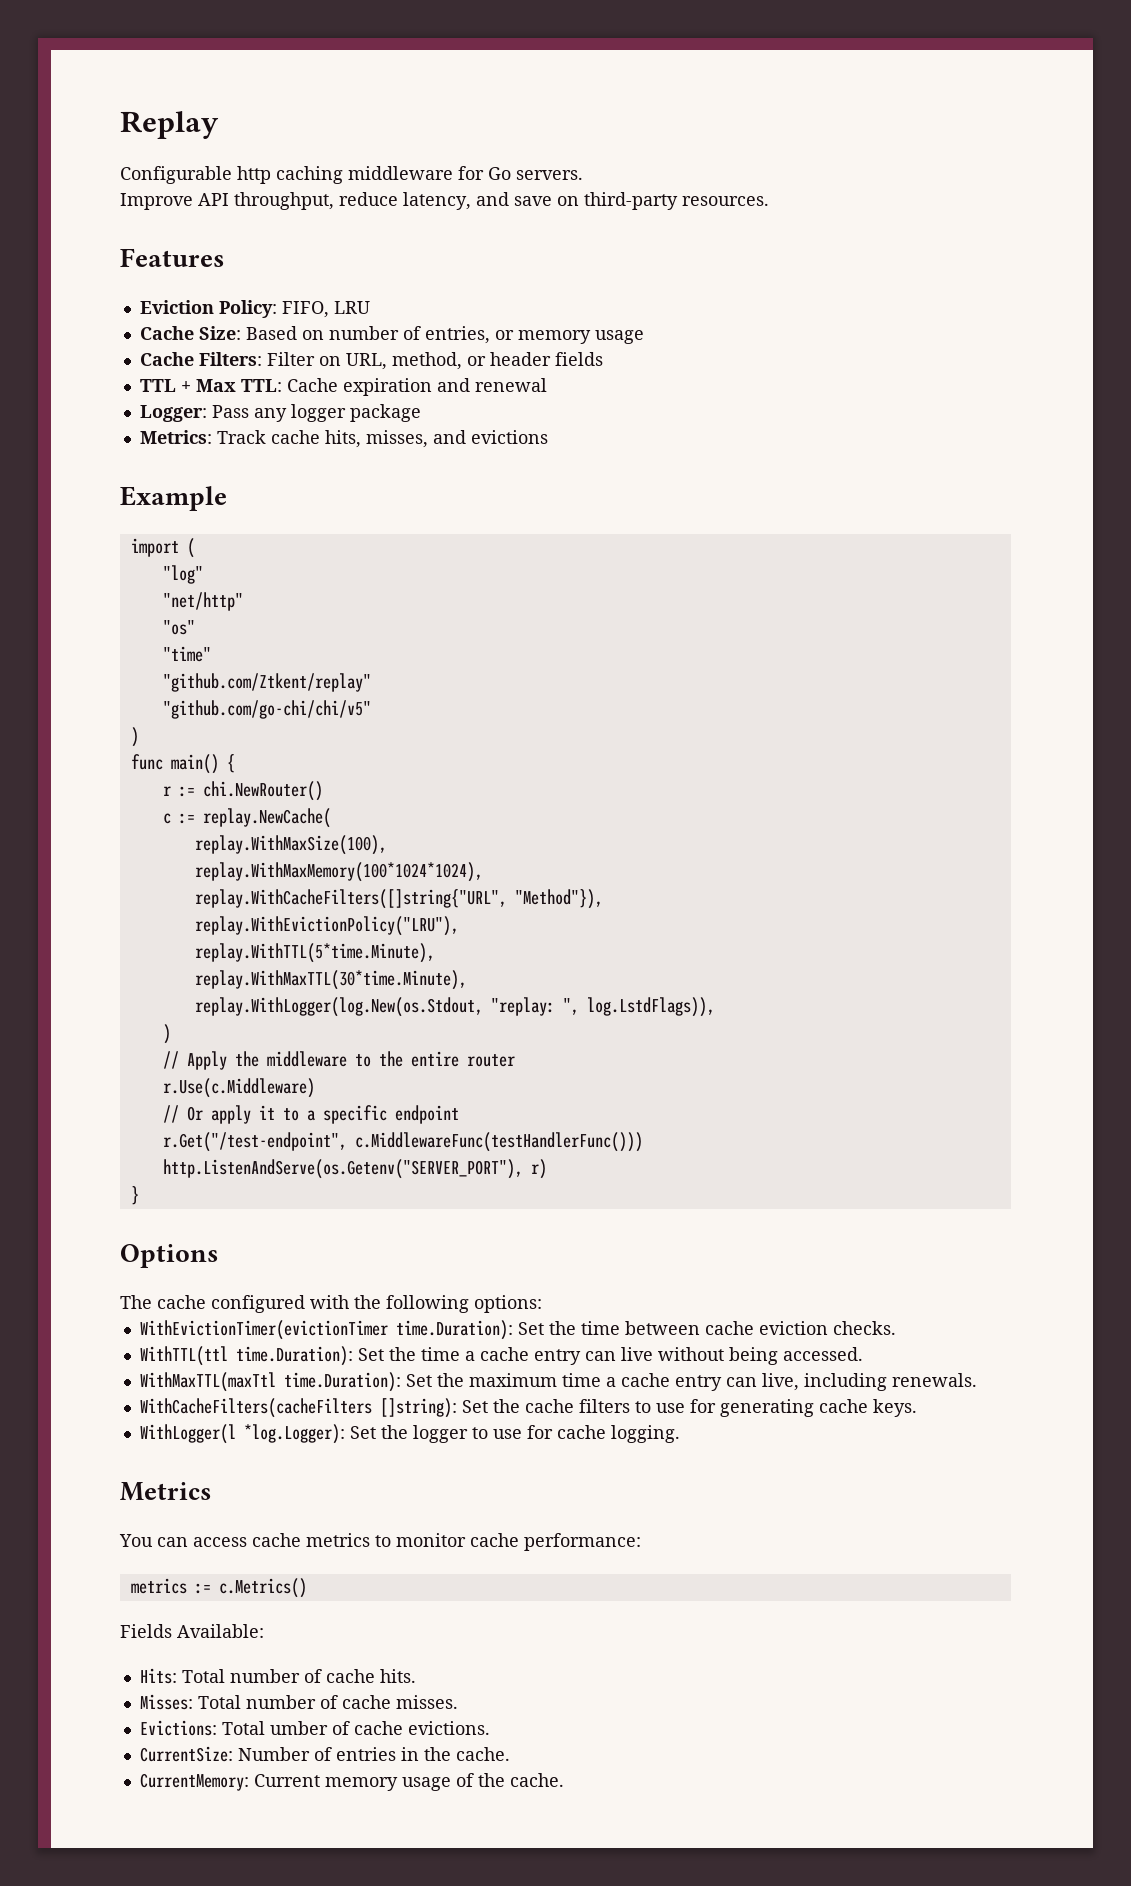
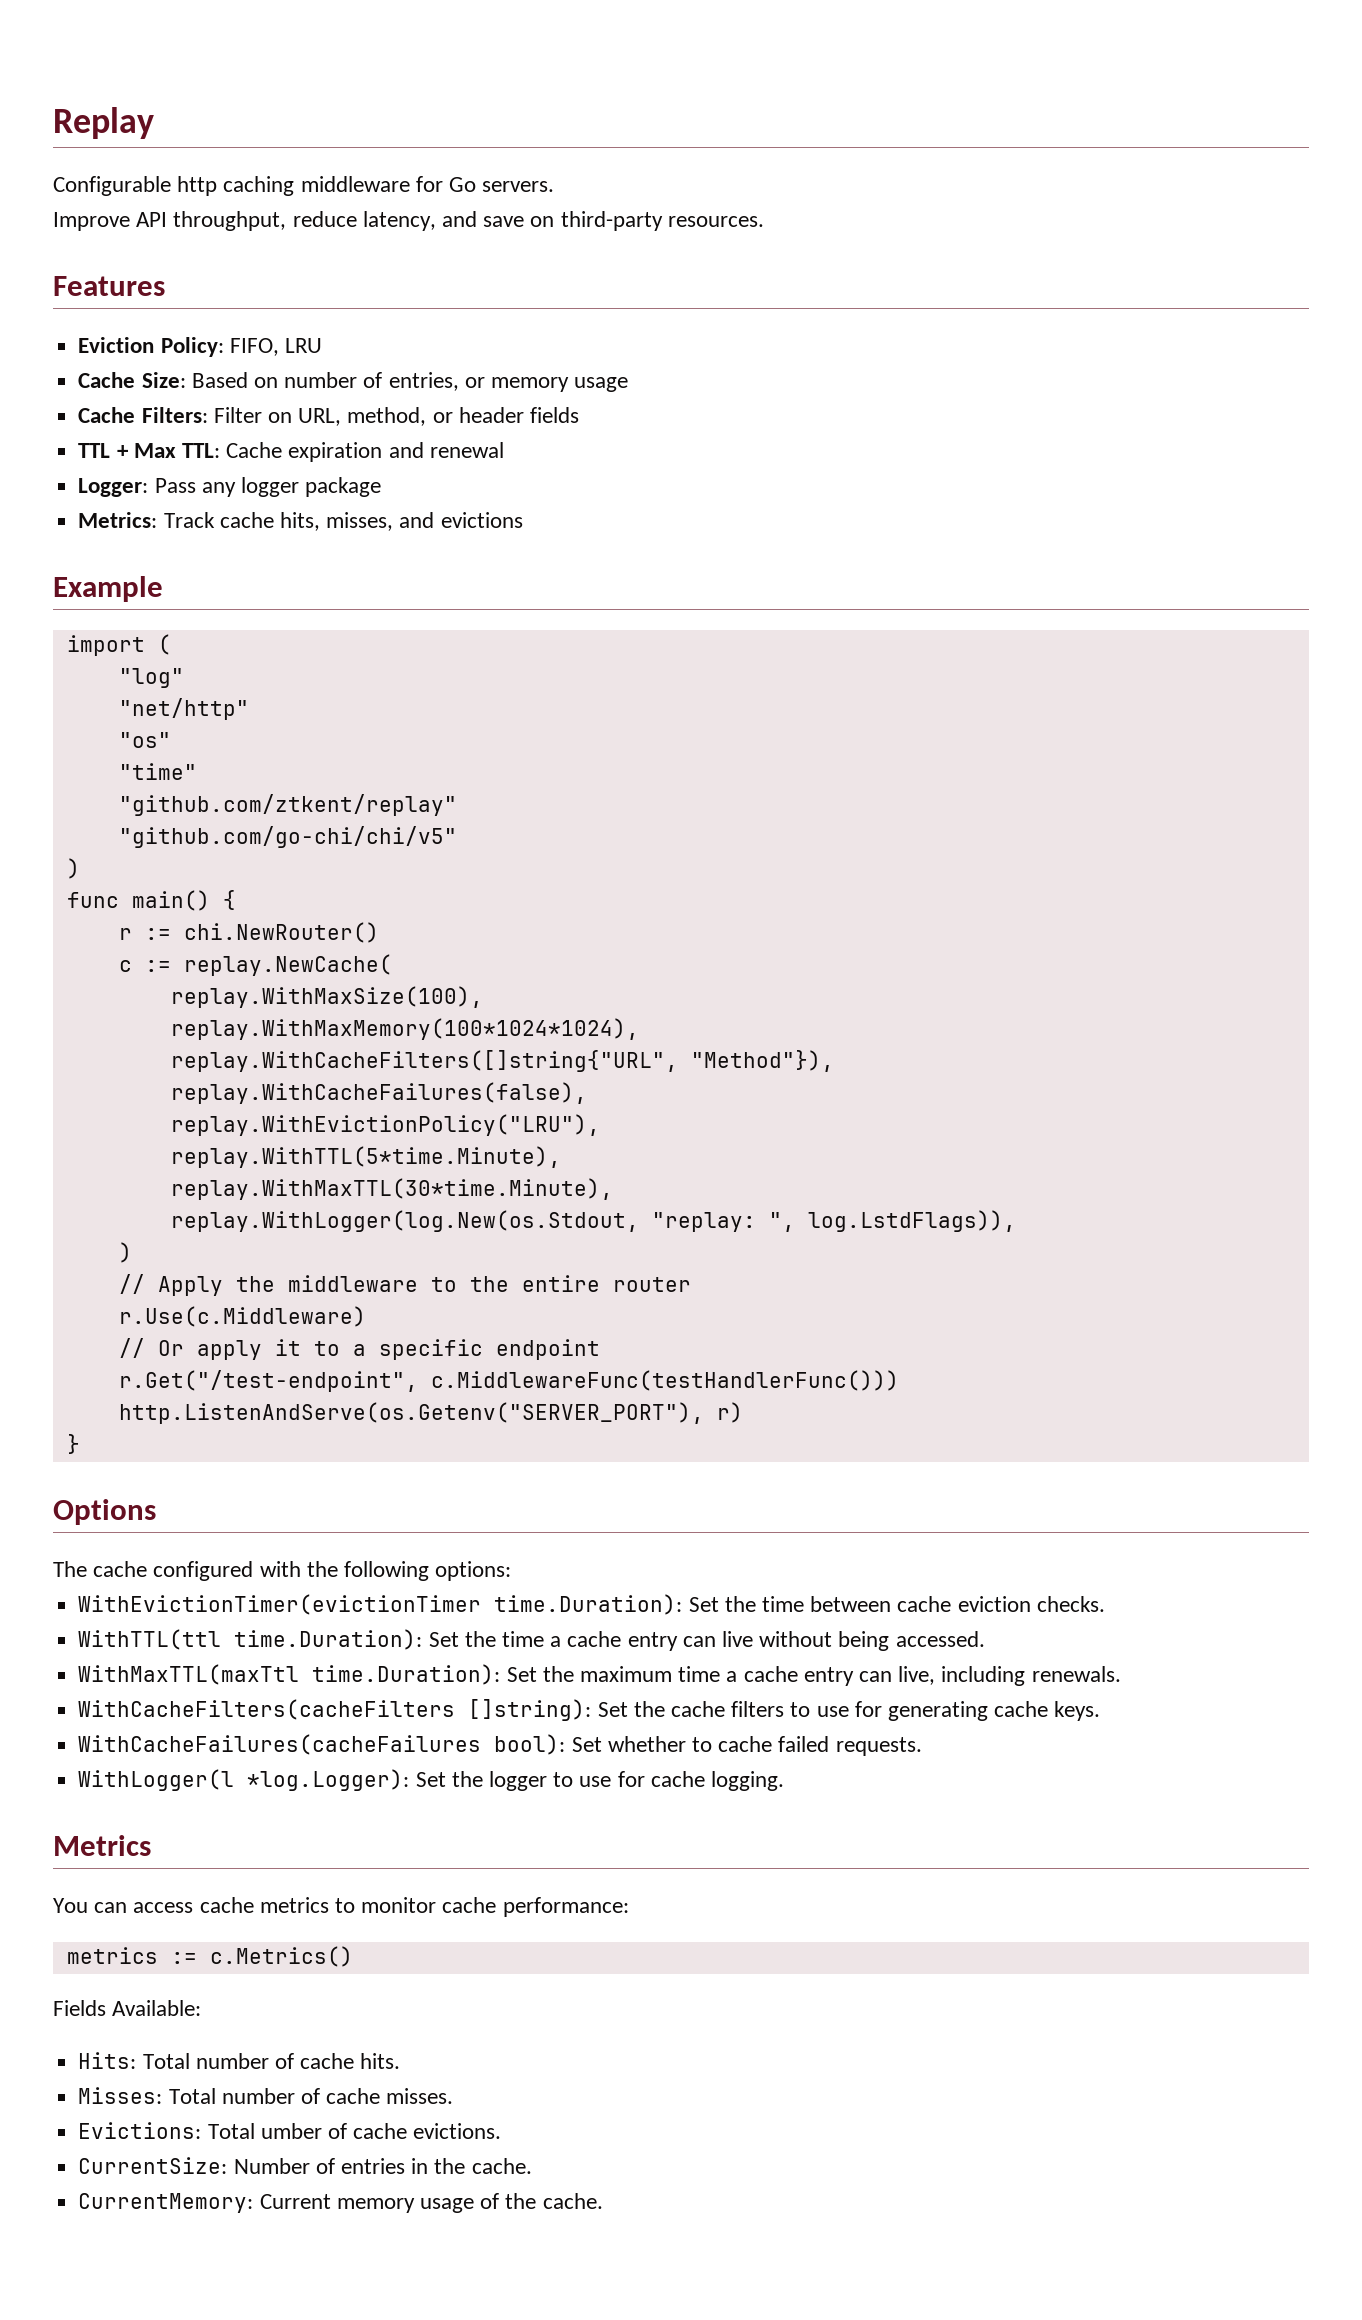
- "github.com/Ztkent/replay"
+ "github.com/ztkent/replay"
+ replay.WithCacheFailures(false),
+ WithCacheFailures(cacheFailures bool): Set whether to cache failed requests.

